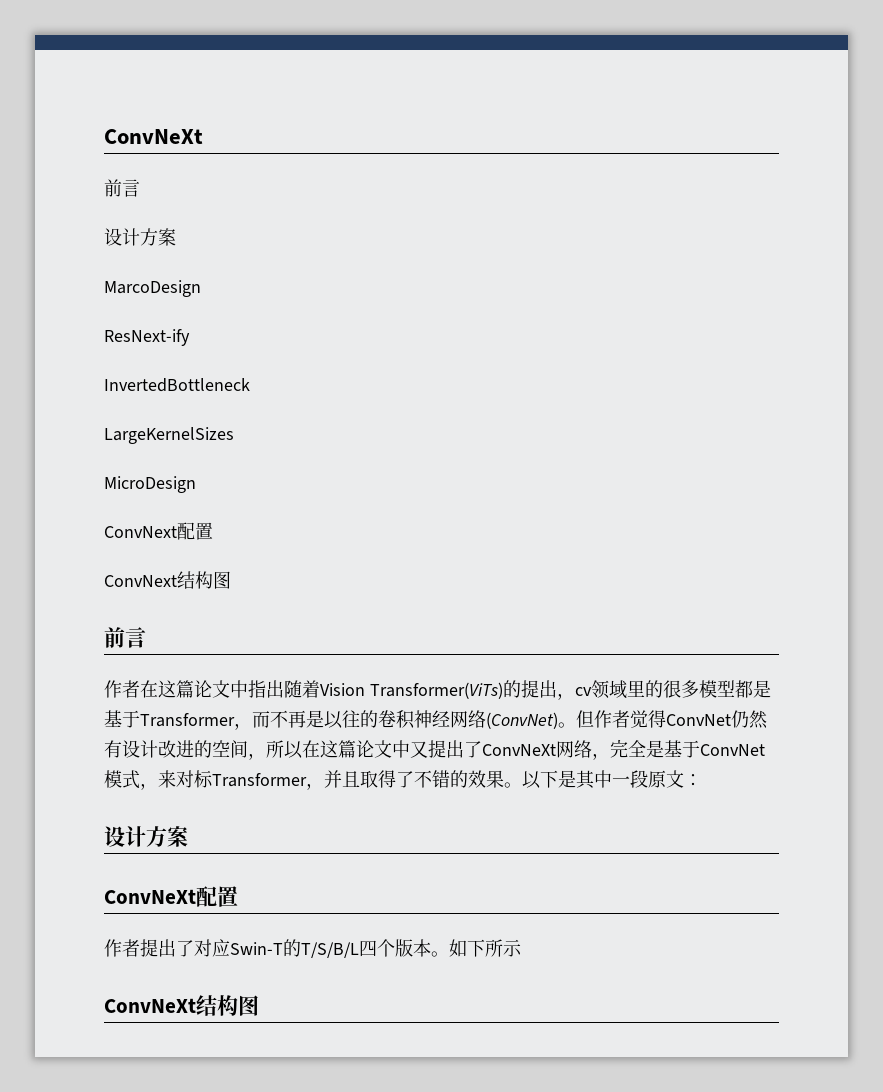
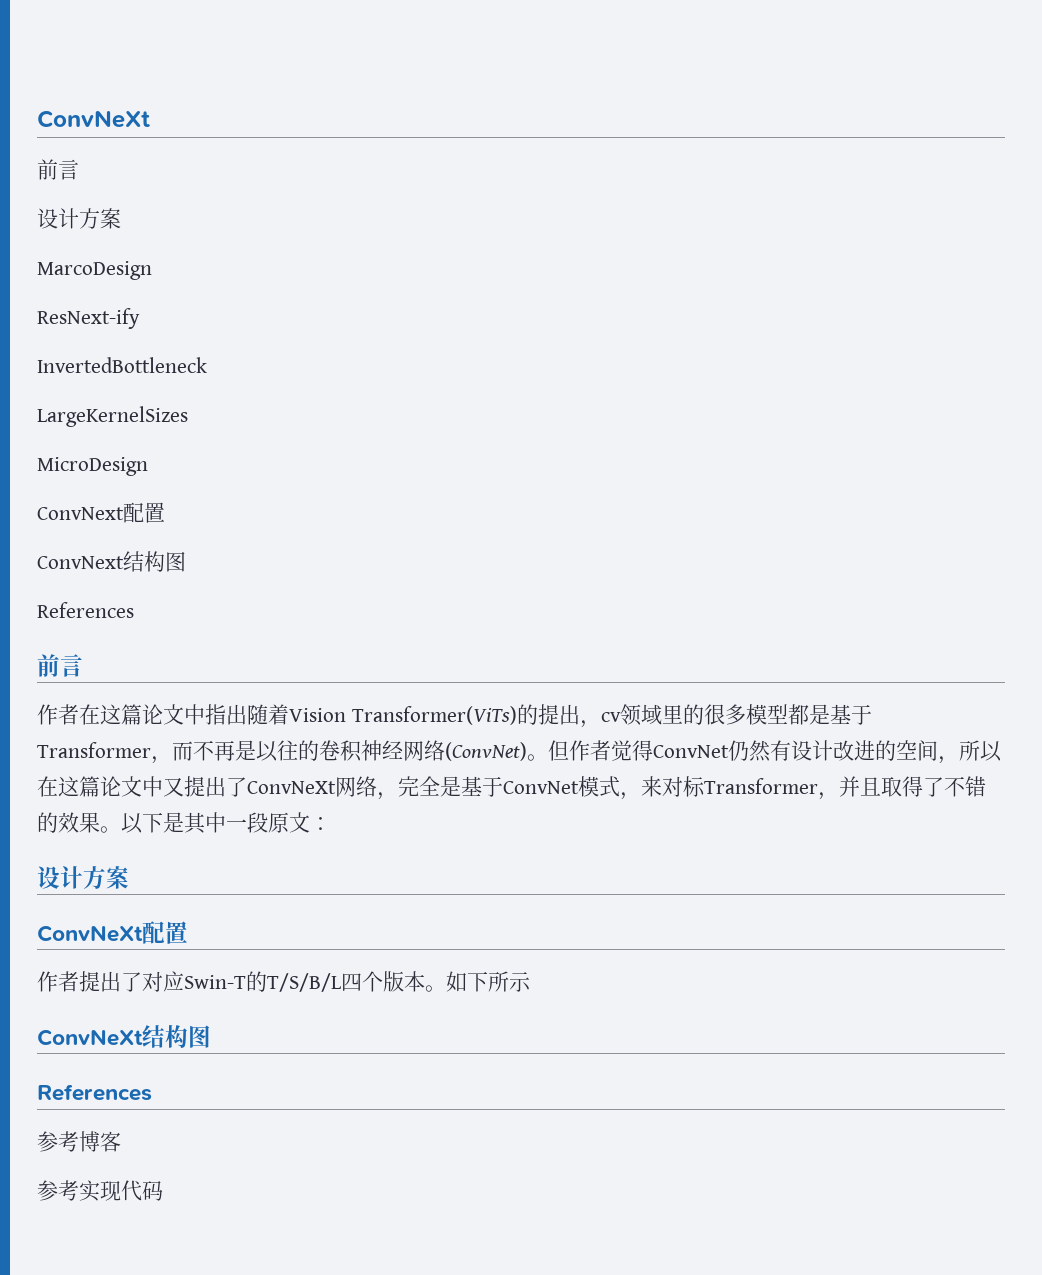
  ConvNext结构图
+ References
  ConvNeXt结构图
+ References
+ 参考博客
+ 参考实现代码

